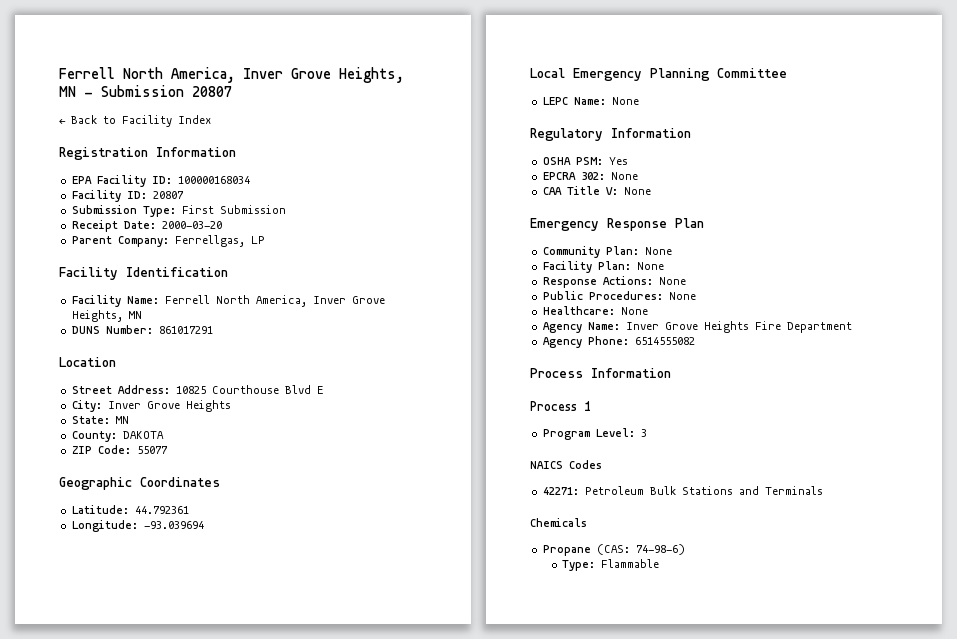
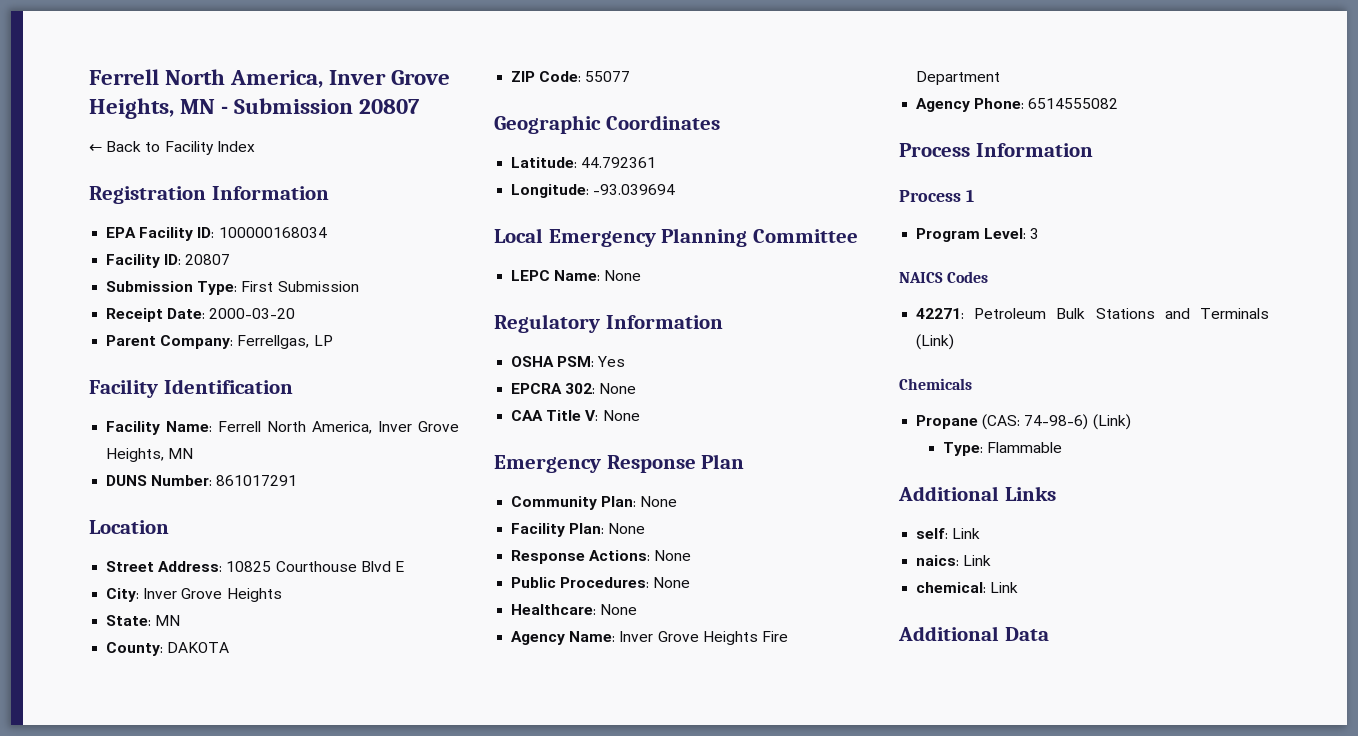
- 42271: Petroleum Bulk Stations and Terminals
+ 42271: Petroleum Bulk Stations and Terminals (Link)
- Propane (CAS: 74-98-6)
+ Propane (CAS: 74-98-6) (Link)
+ Additional Links
+ self: Link
+ naics: Link
+ chemical: Link
+ Additional Data

